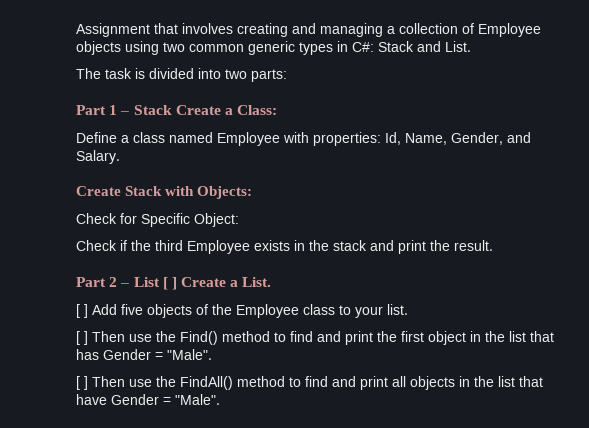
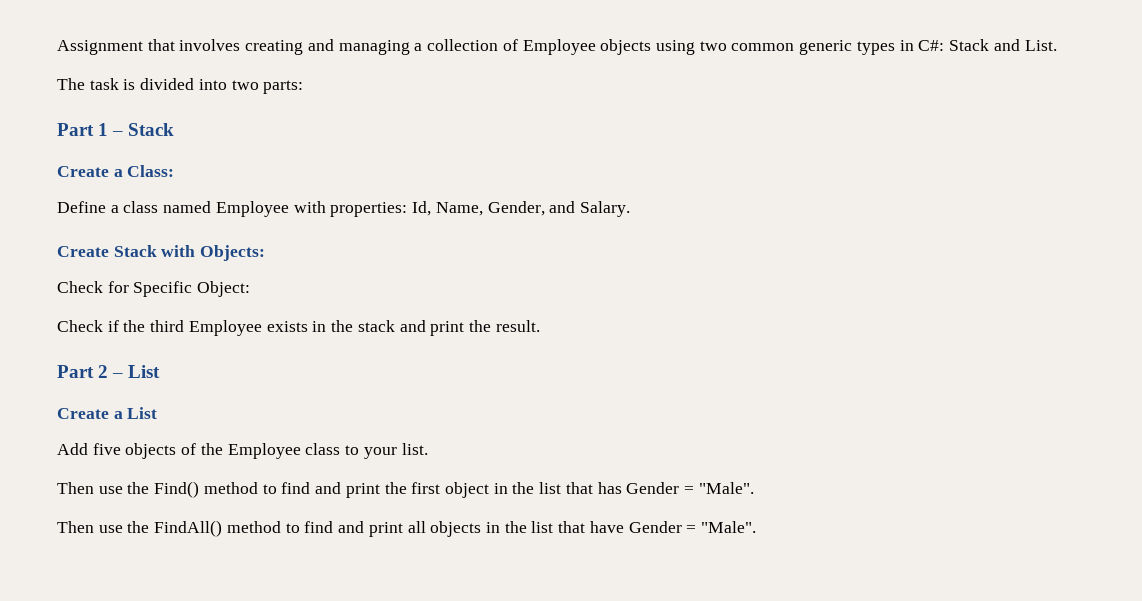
- Part 1 – Stack Create a Class:
+ Part 1 – Stack
+ Create a Class:
- Part 2 – List [ ] Create a List.
- [ ] Add five objects of the Employee class to your list.
+ Part 2 – List
+ Create a List
+ Add five objects of the Employee class to your list.
- [ ] Then use the Find() method to find and print the first object in the list that has Gender = "Male".
+ Then use the Find() method to find and print the first object in the list that has Gender = "Male".
- [ ] Then use the FindAll() method to find and print all objects in the list that have Gender = "Male".
+ Then use the FindAll() method to find and print all objects in the list that have Gender = "Male".

